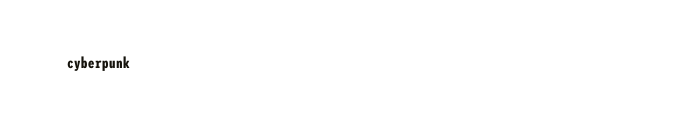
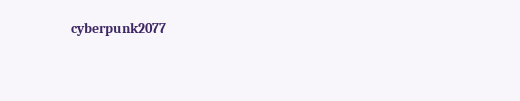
- cyberpunk
+ cyberpunk2077

